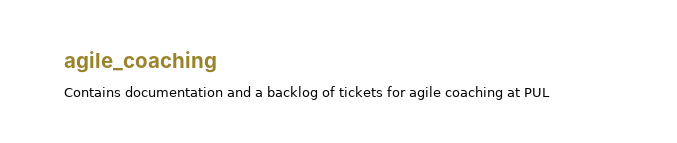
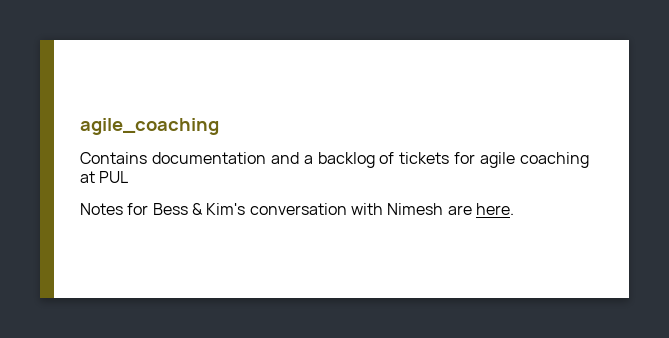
+ Notes for Bess & Kim's conversation with Nimesh are here.

